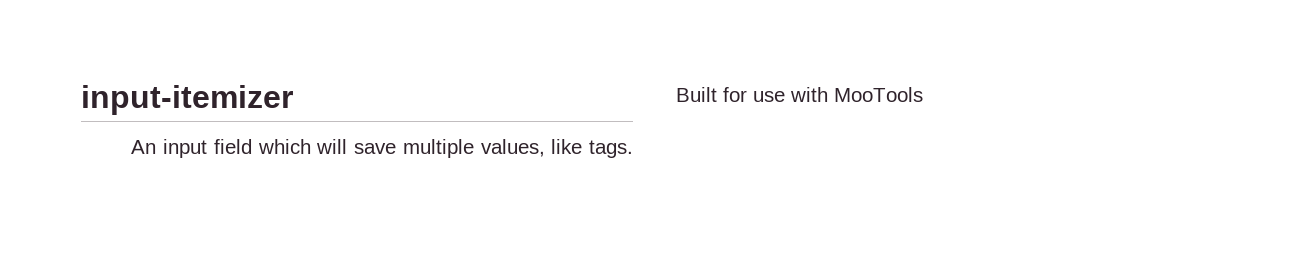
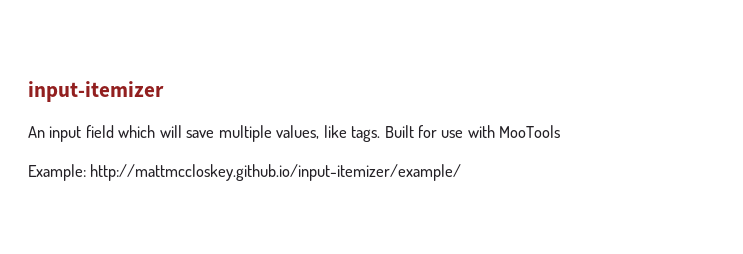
+ Example: http://mattmccloskey.github.io/input-itemizer/example/

